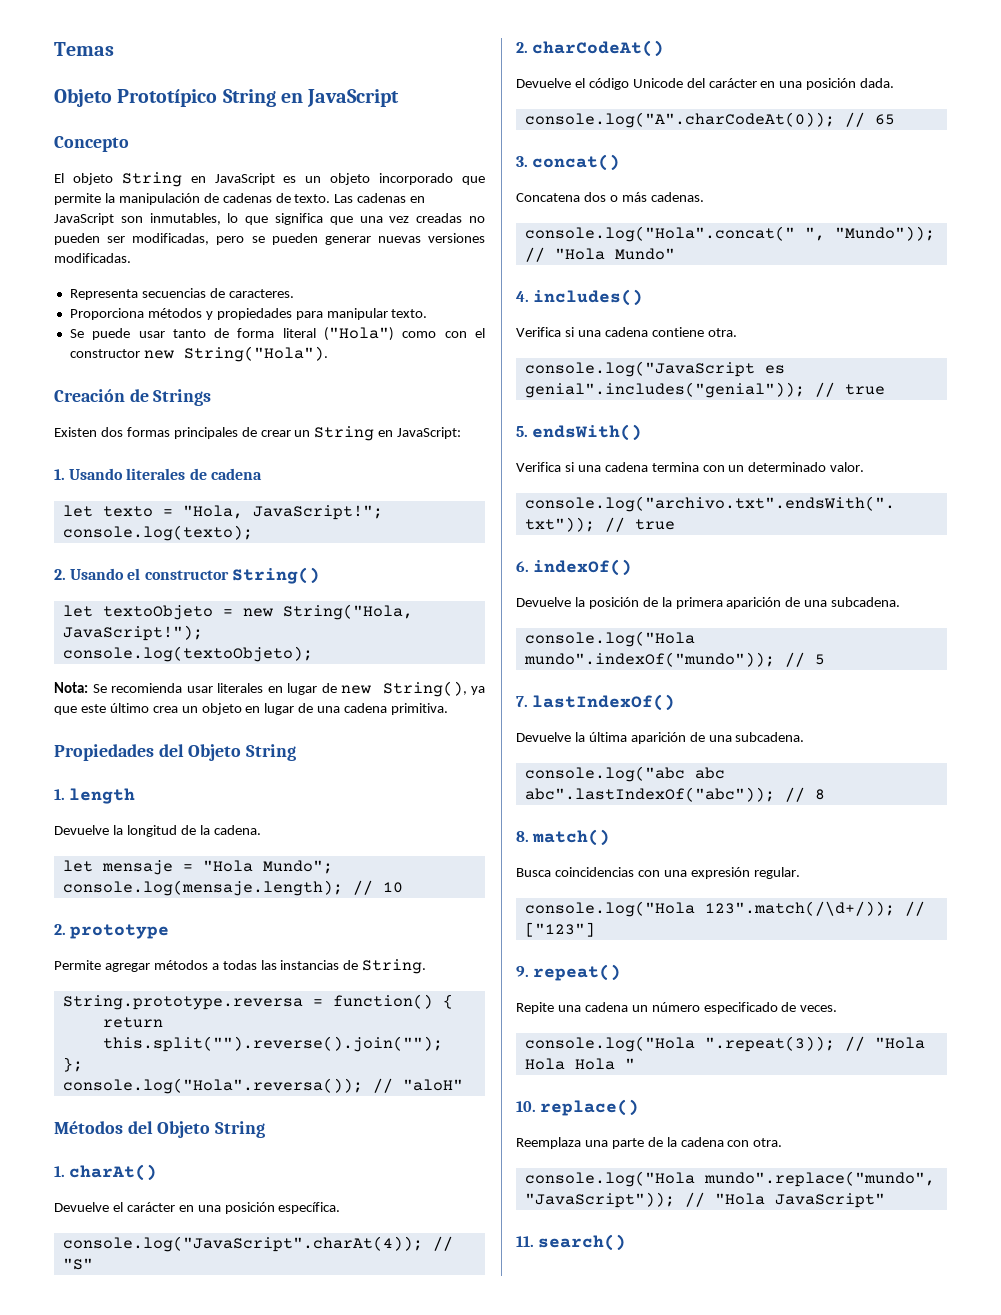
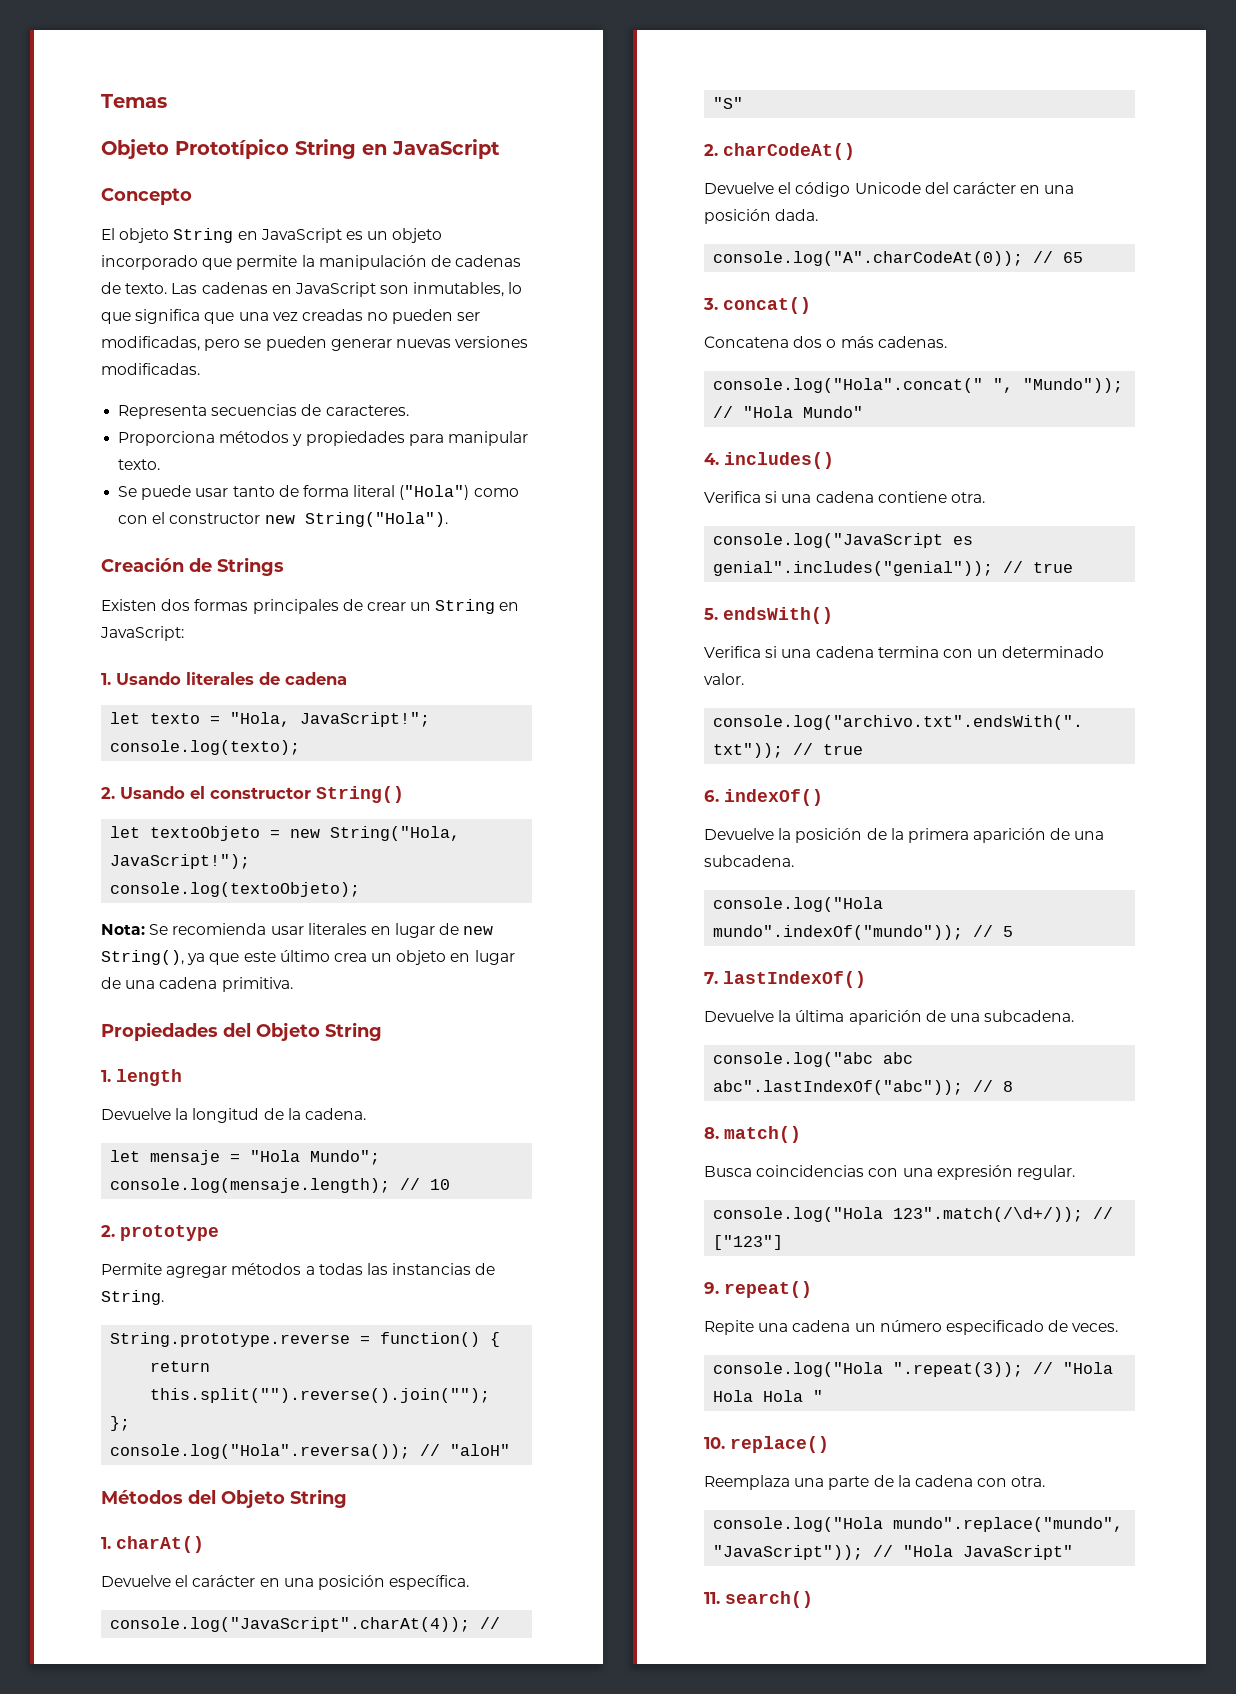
- String.prototype.reversa = function() {
+ String.prototype.reverse = function() {

